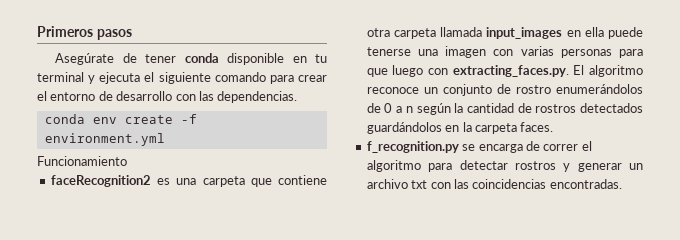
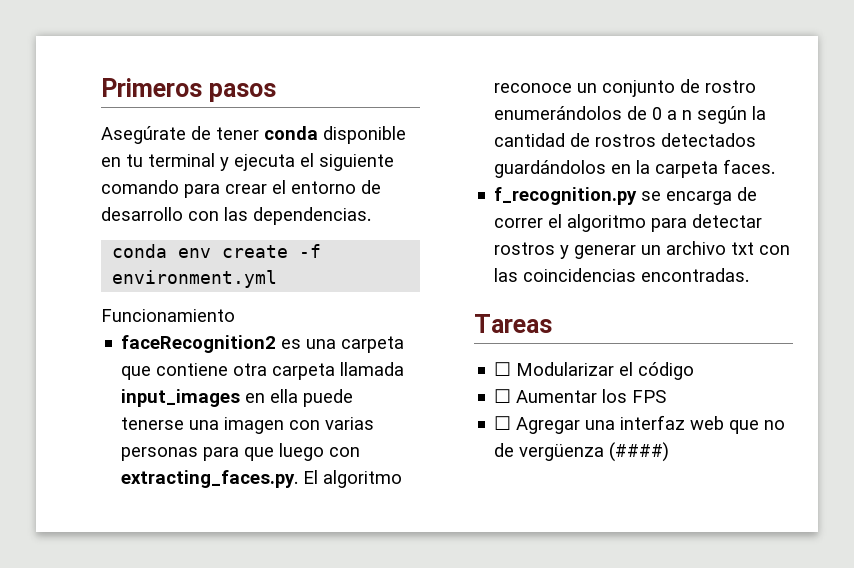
+ Tareas
+ ☐ Modularizar el código
+ ☐ Aumentar los FPS
+ ☐ Agregar una interfaz web que no de vergüenza (####)

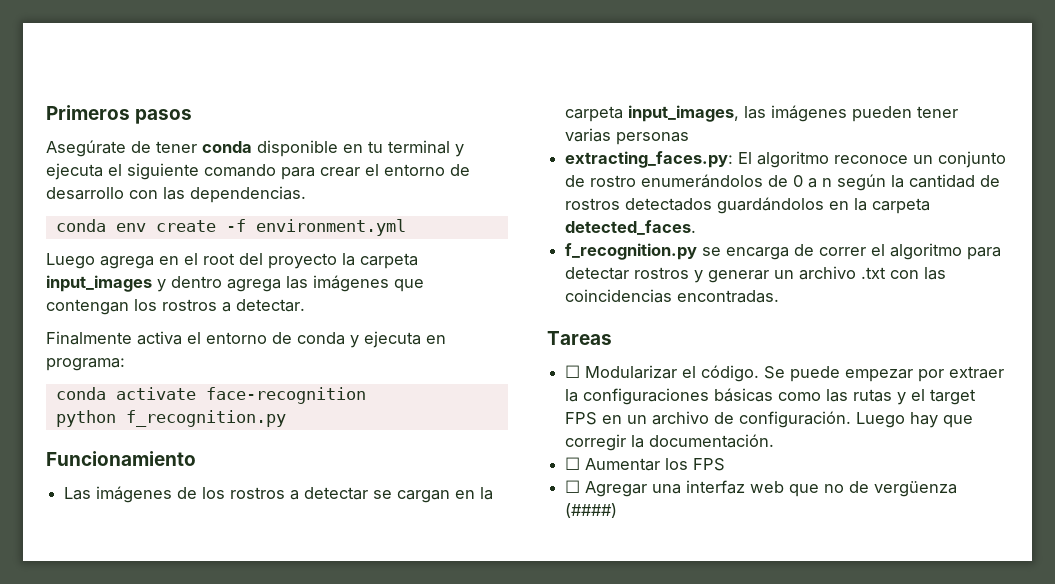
+ Luego agrega en el root del proyecto la carpeta input_images y dentro agrega las imágenes que contengan los rostros a detectar.
+ Finalmente activa el entorno de conda y ejecuta en programa:
+ conda activate face-recognition
+ python f_recognition.py
  Funcionamiento
- faceRecognition2 es una carpeta que contiene otra carpeta llamada input_images en ella puede tenerse una imagen con varias personas para que luego con extracting_faces.py. El algoritmo reconoce un conjunto de rostro enumerándolos de 0 a n según la cantidad de rostros detectados guardándolos en la carpeta faces.
+ Las imágenes de los rostros a detectar se cargan en la carpeta input_images, las imágenes pueden tener varias personas
+ extracting_faces.py: El algoritmo reconoce un conjunto de rostro enumerándolos de 0 a n según la cantidad de rostros detectados guardándolos en la carpeta detected_faces.
- f_recognition.py se encarga de correr el algoritmo para detectar rostros y generar un archivo txt con las coincidencias encontradas.
+ f_recognition.py se encarga de correr el algoritmo para detectar rostros y generar un archivo .txt con las coincidencias encontradas.
- ☐ Modularizar el código
+ ☐ Modularizar el código. Se puede empezar por extraer la configuraciones básicas como las rutas y el target FPS en un archivo de configuración. Luego hay que corregir la documentación.

